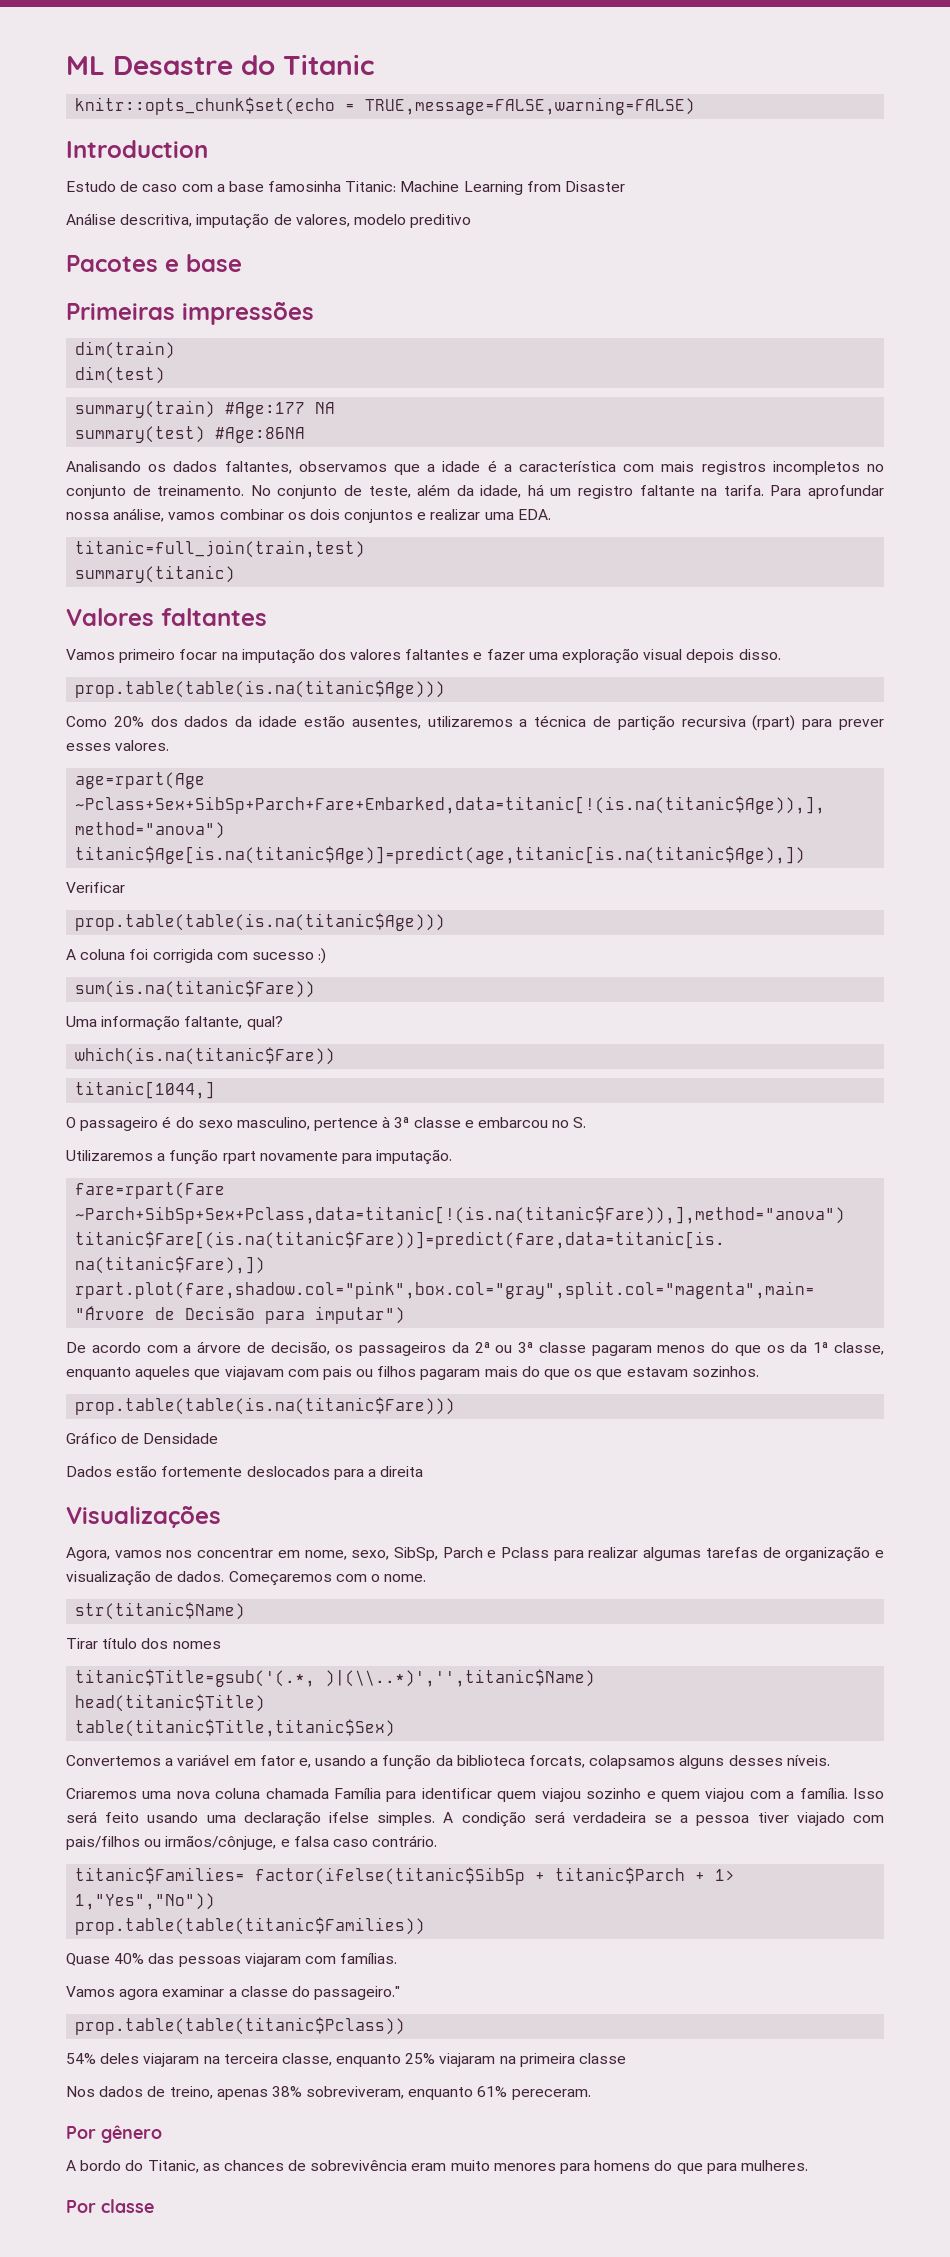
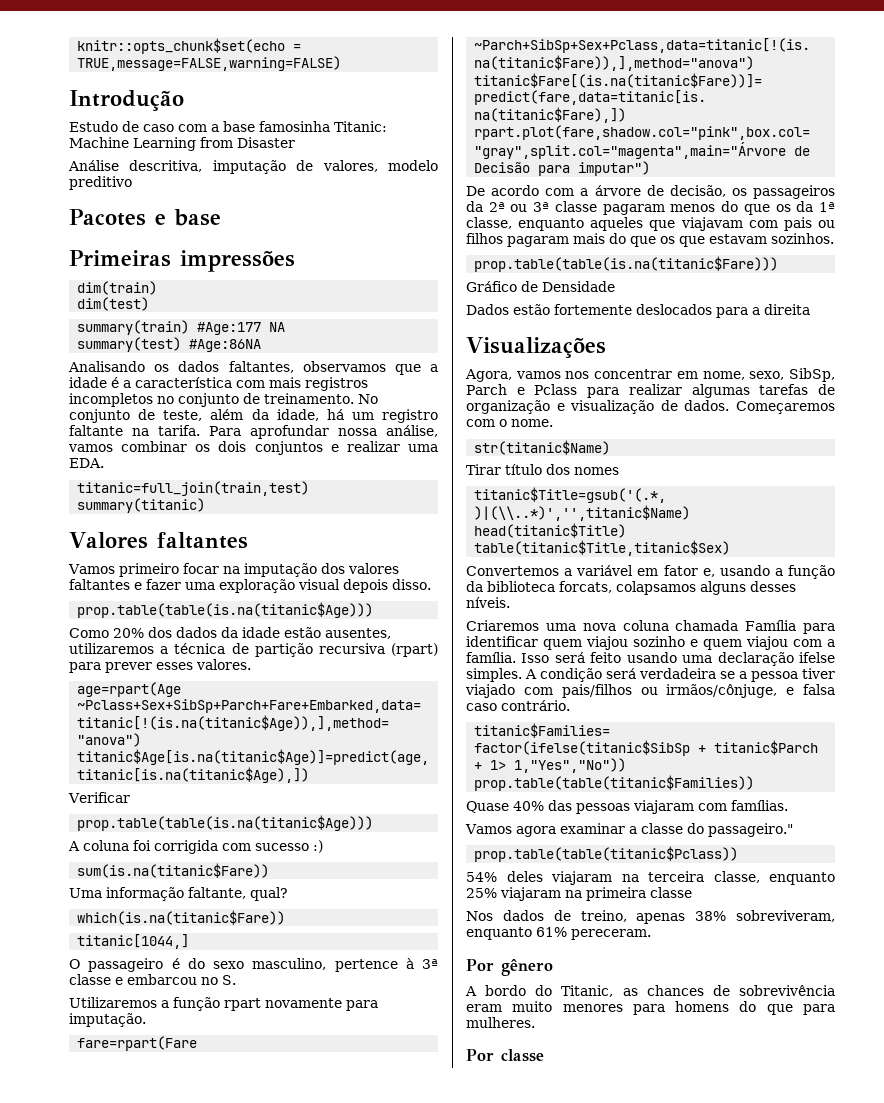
- ML Desastre do Titanic
- Introduction
+ Introdução

